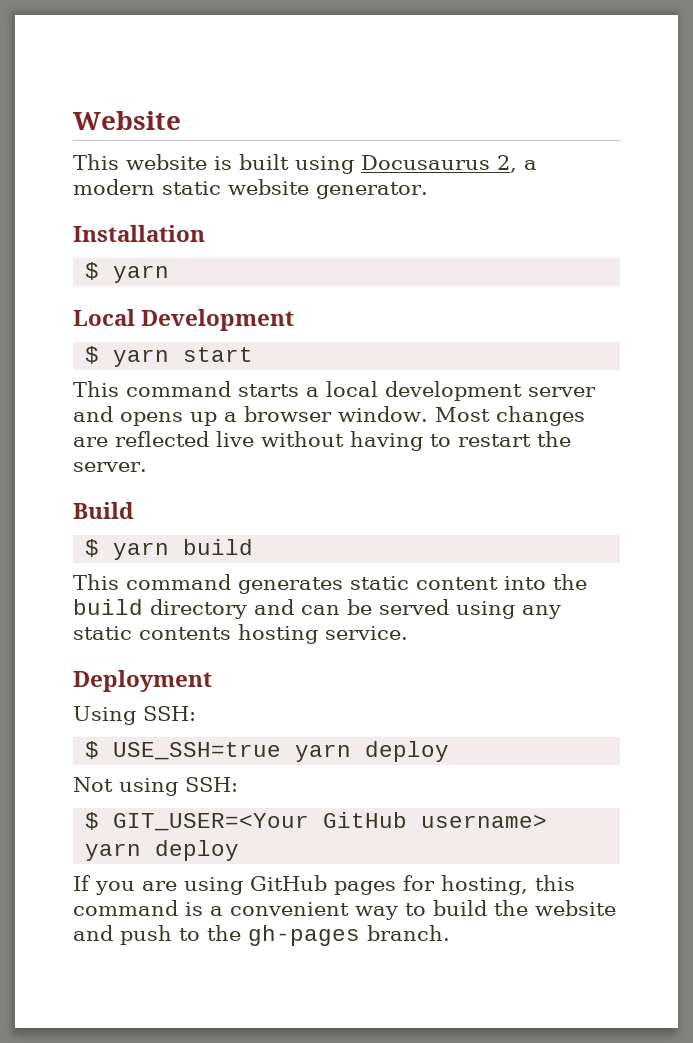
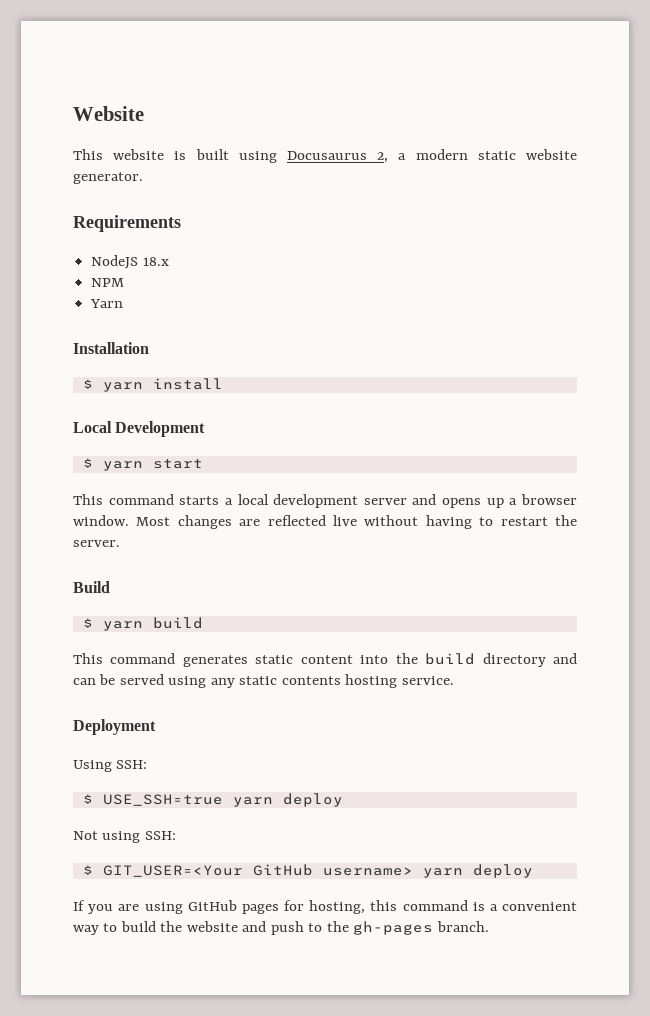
+ Requirements
+ NodeJS 18.x
+ NPM
+ Yarn
  Installation
- $ yarn
+ $ yarn install

